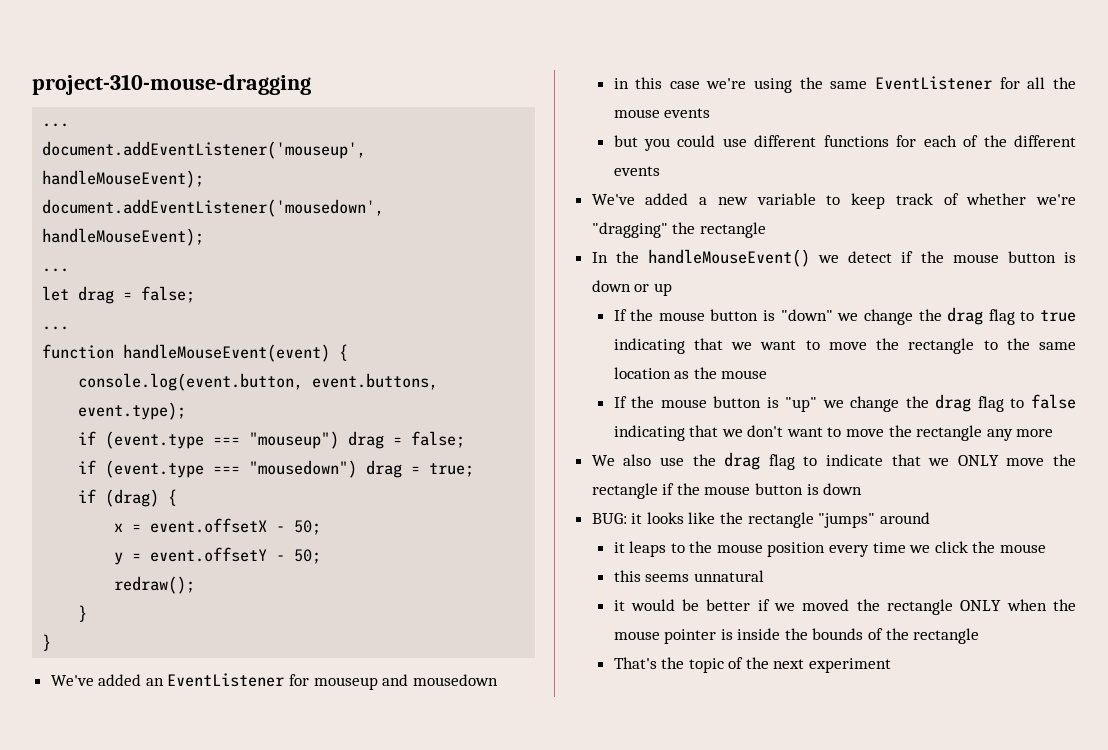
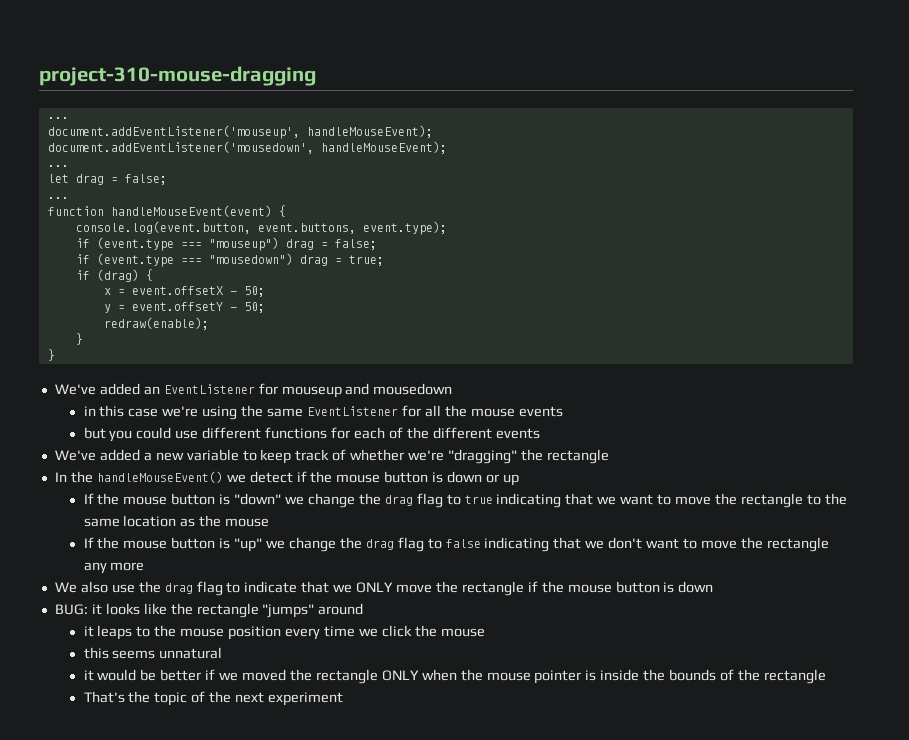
- redraw();
+ redraw(enable);

